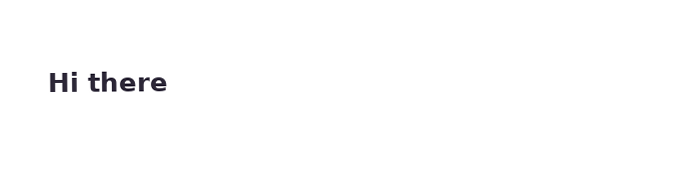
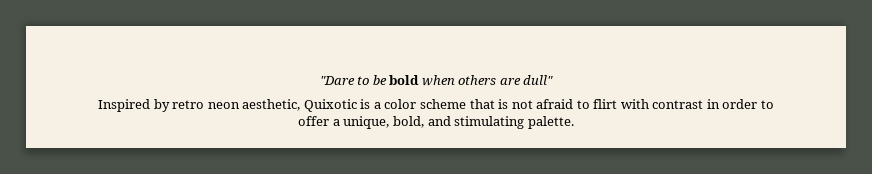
- Hi there
+ "Dare to be bold when others are dull"
+ Inspired by retro neon aesthetic, Quixotic is a color scheme that is not afraid to flirt with contrast in order to offer a unique, bold, and stimulating palette.

